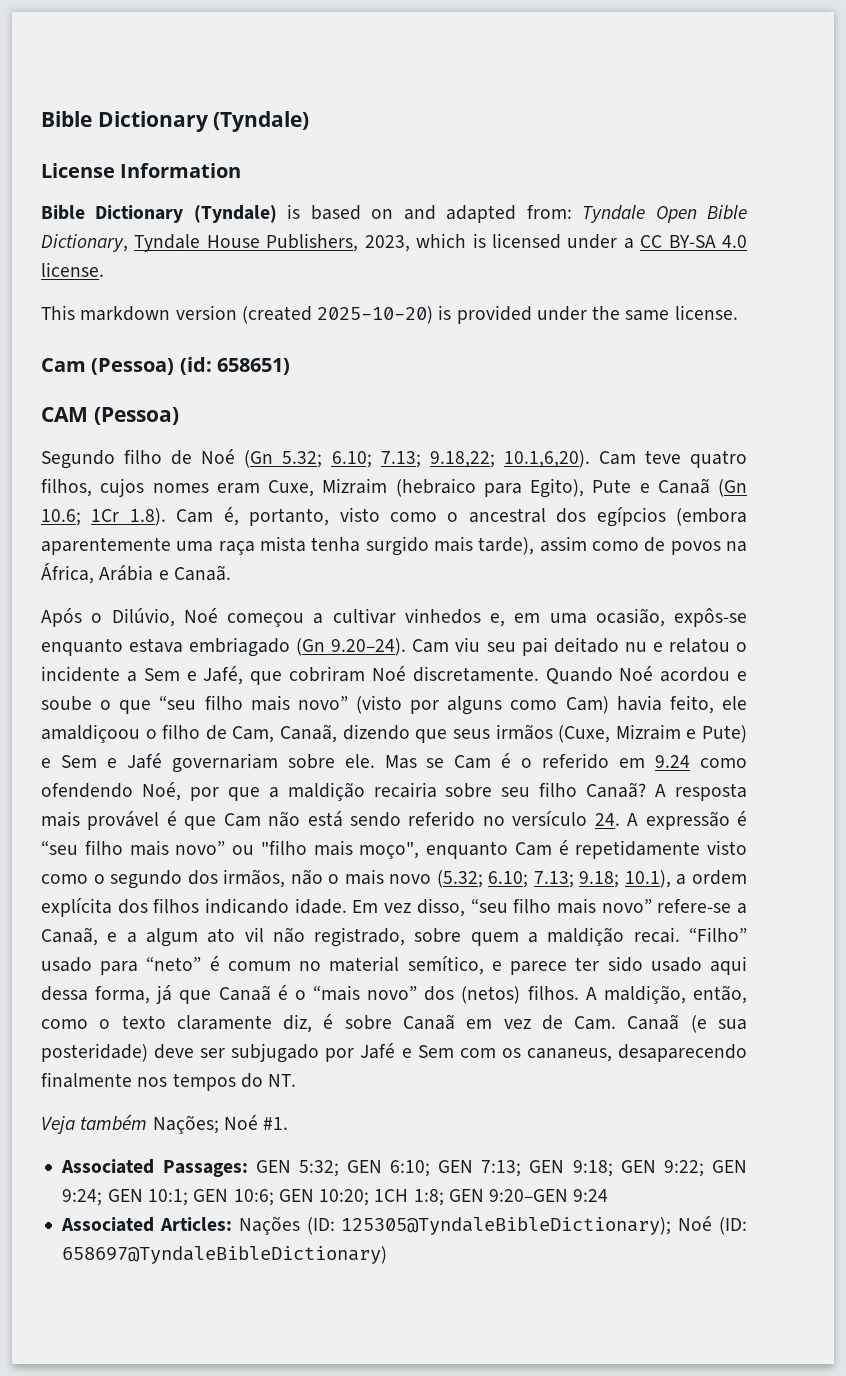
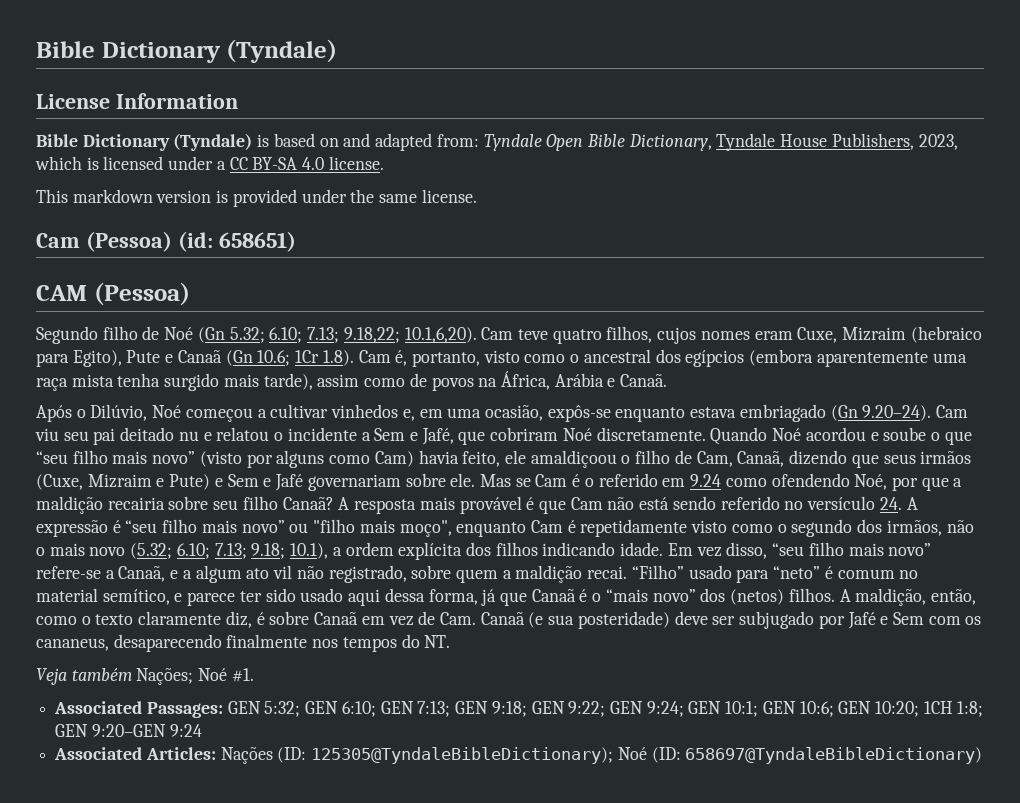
- This markdown version (created 2025-10-20) is provided under the same license.
+ This markdown version is provided under the same license.

